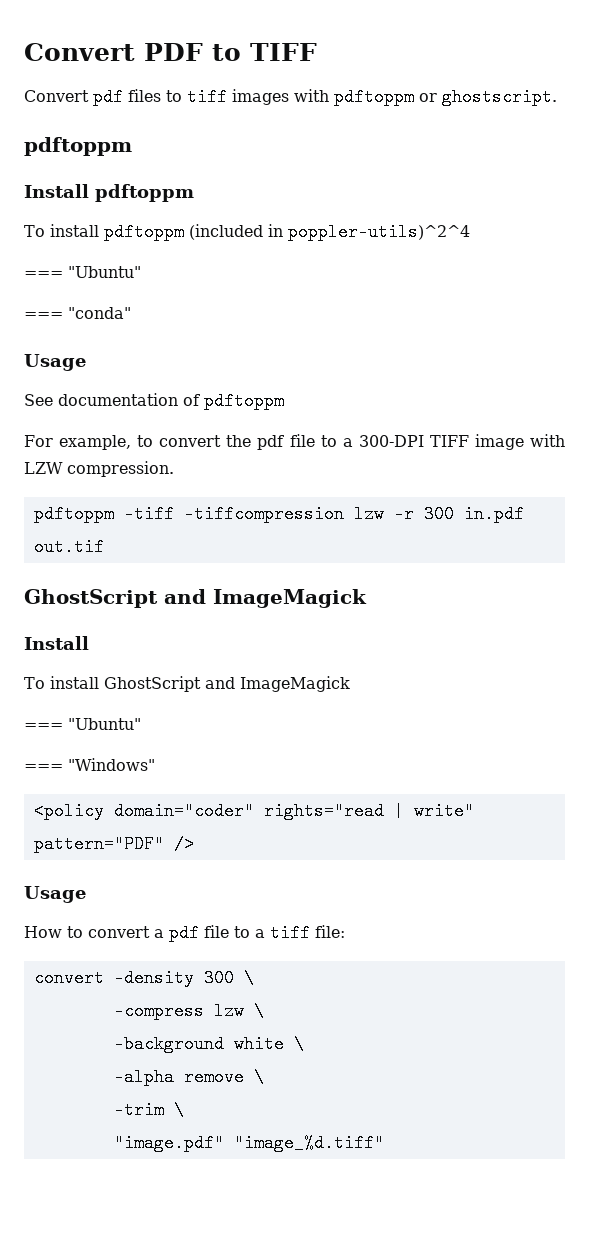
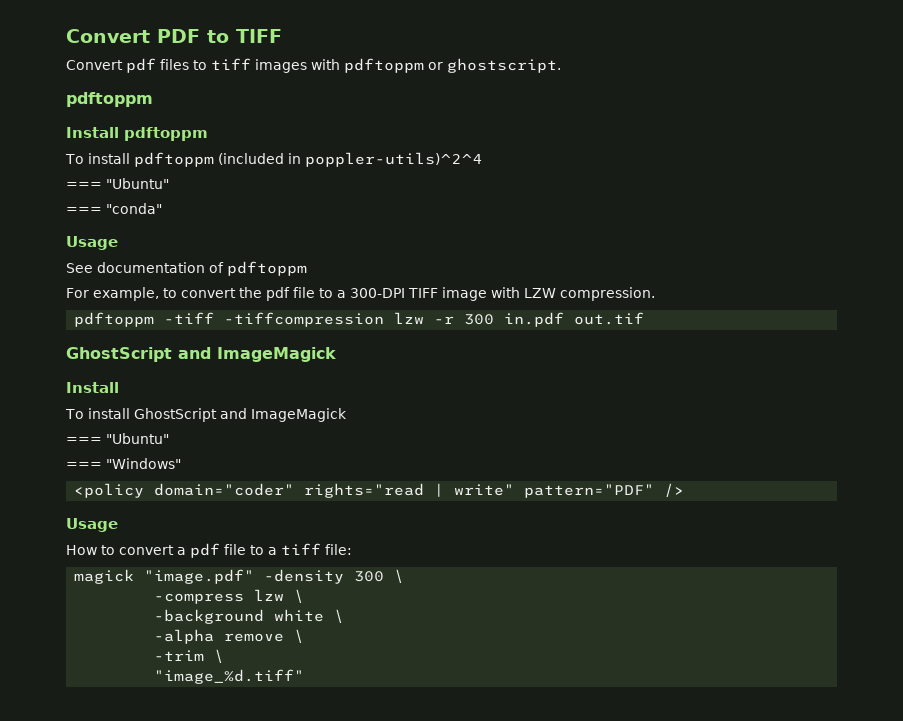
- convert -density 300 \
+ magick "image.pdf" -density 300 \
- "image.pdf" "image_%d.tiff"
+ "image_%d.tiff"

